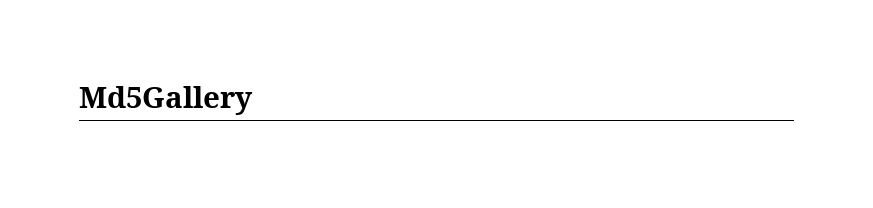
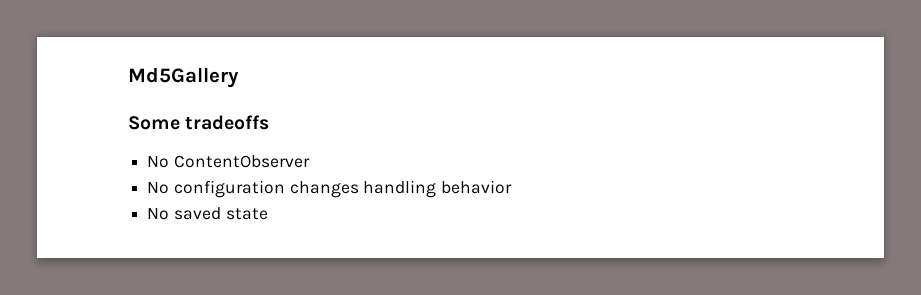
+ Some tradeoffs
+ No ContentObserver
+ No configuration changes handling behavior
+ No saved state

